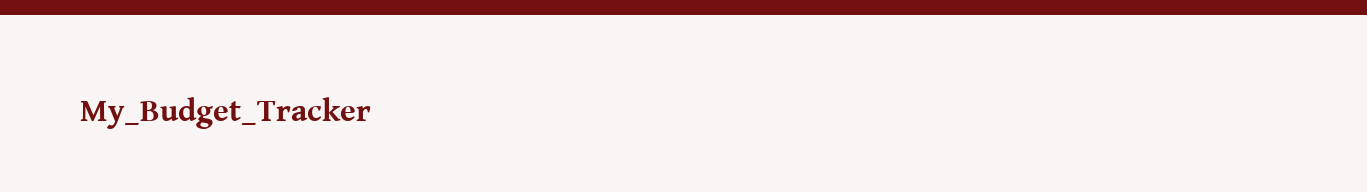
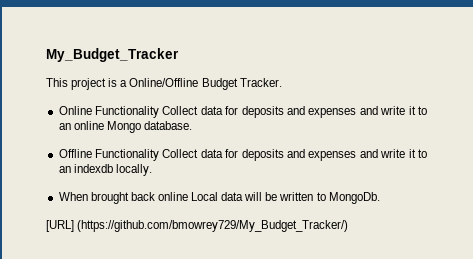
+ This project is a Online/Offline Budget Tracker.
+ Online Functionality Collect data for deposits and expenses and write it to an online Mongo database.
+ Offline Functionality Collect data for deposits and expenses and write it to an indexdb locally.
+ When brought back online Local data will be written to MongoDb.
+ [URL] (https://github.com/bmowrey729/My_Budget_Tracker/)

